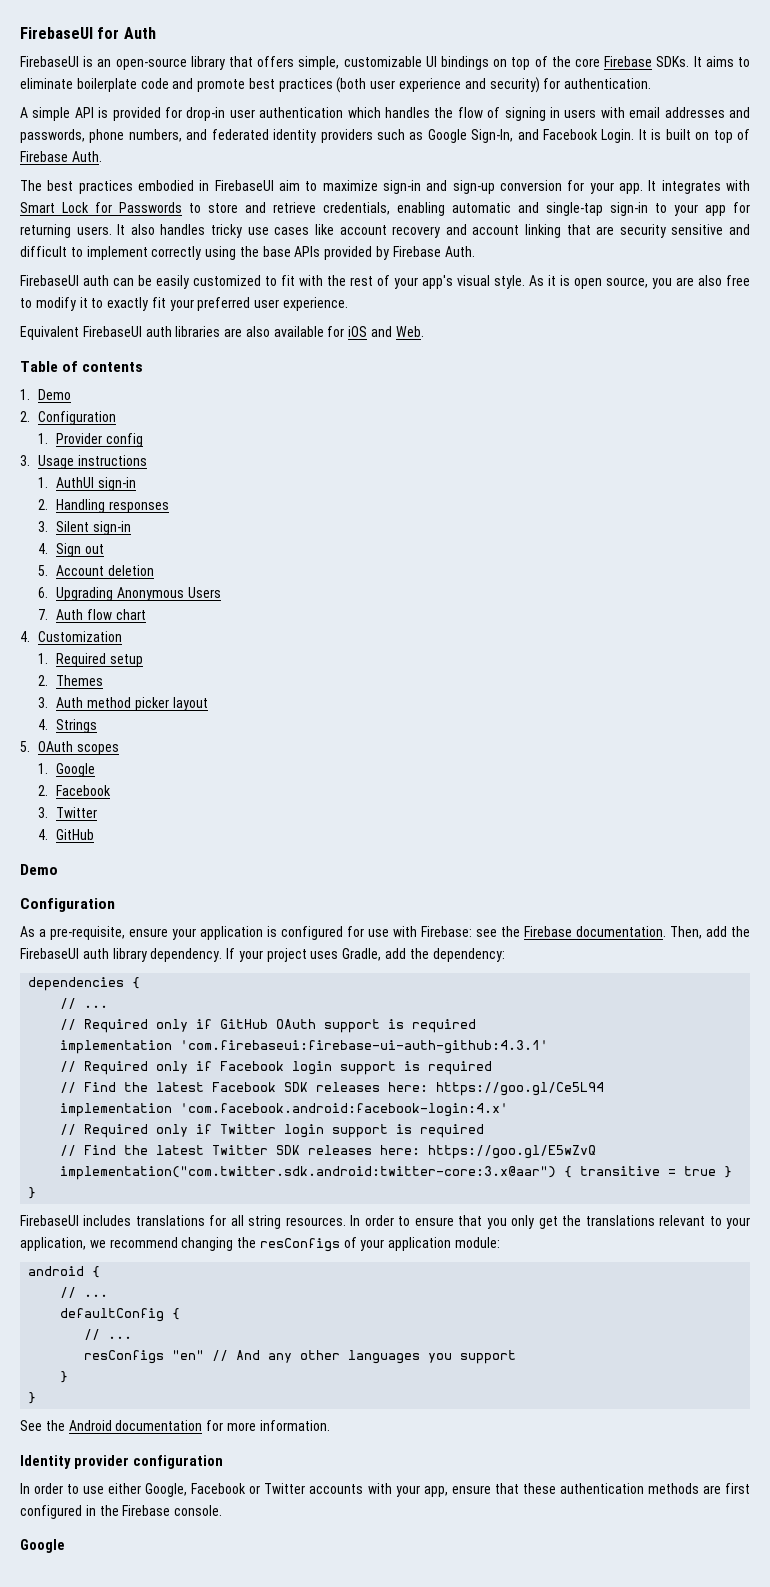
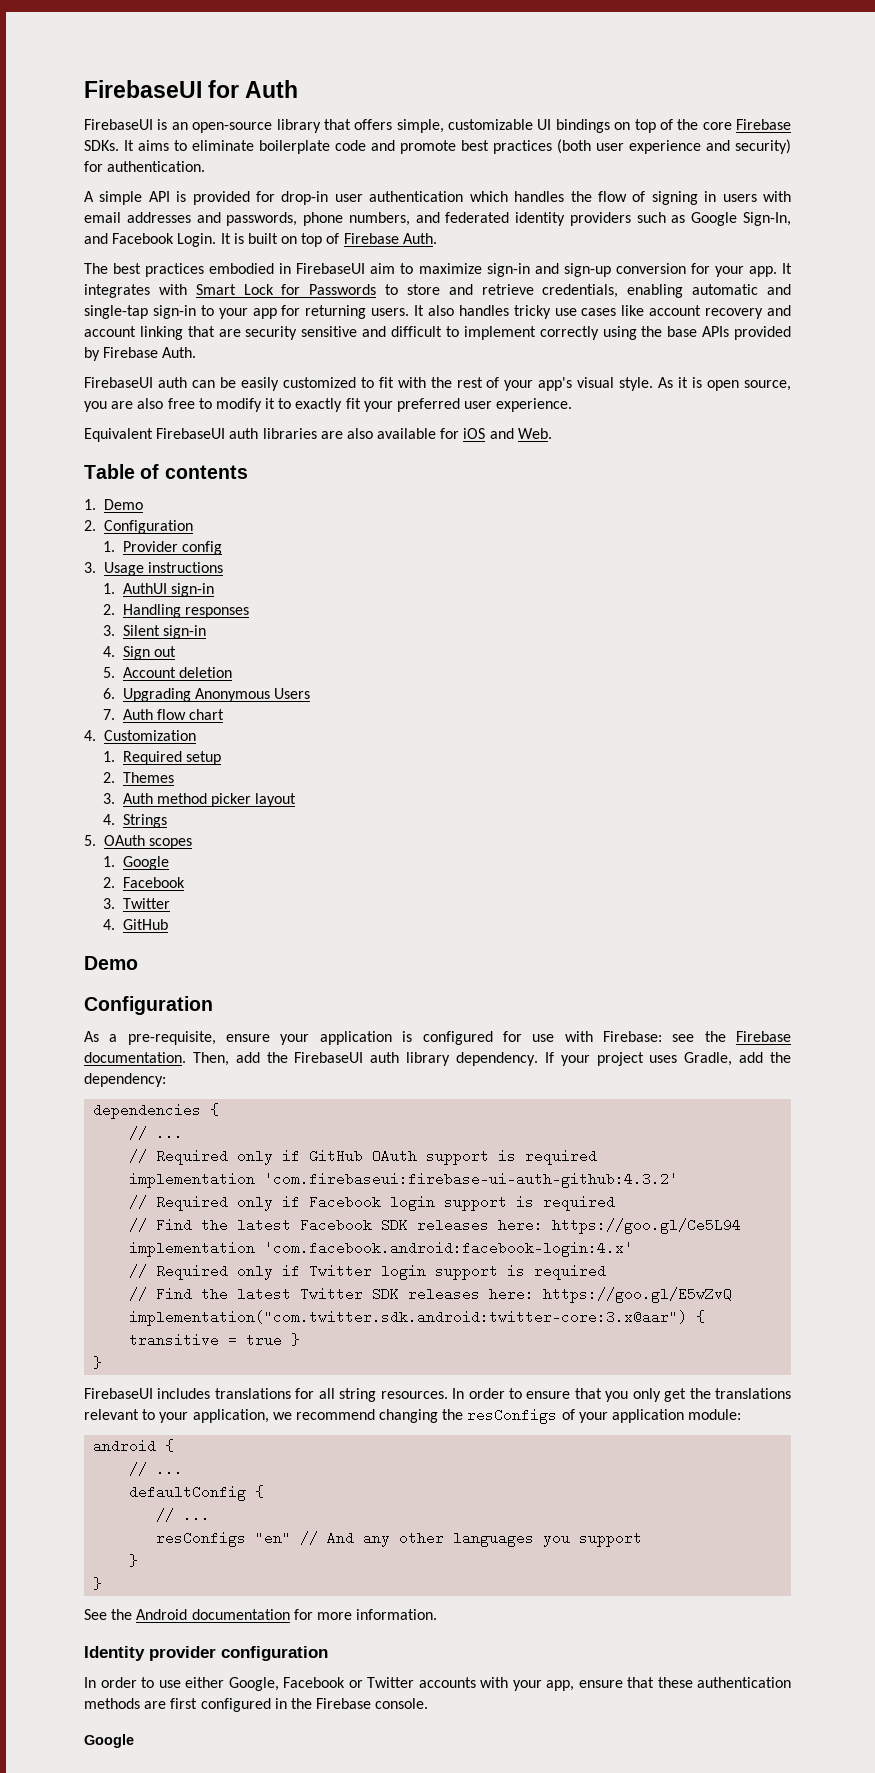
- implementation 'com.firebaseui:firebase-ui-auth-github:4.3.1'
+ implementation 'com.firebaseui:firebase-ui-auth-github:4.3.2'

